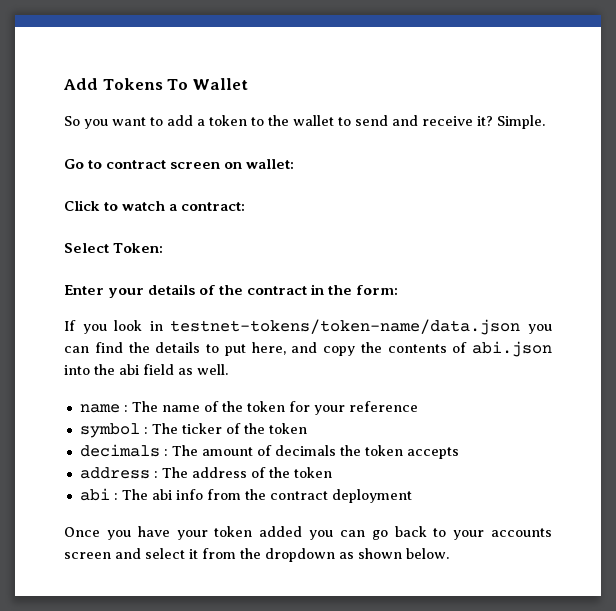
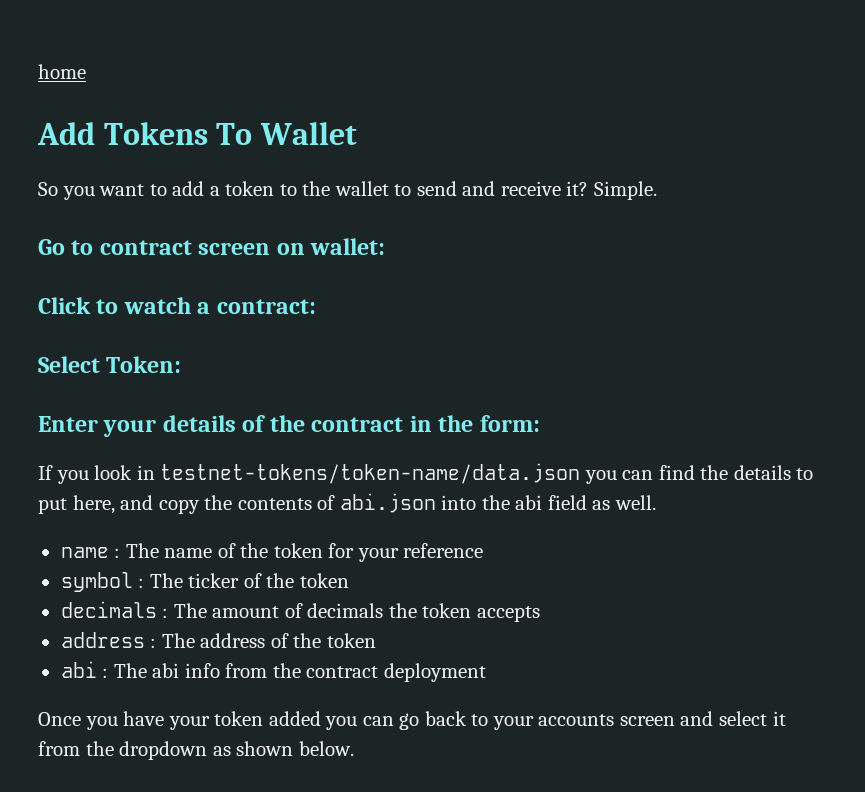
+ home

